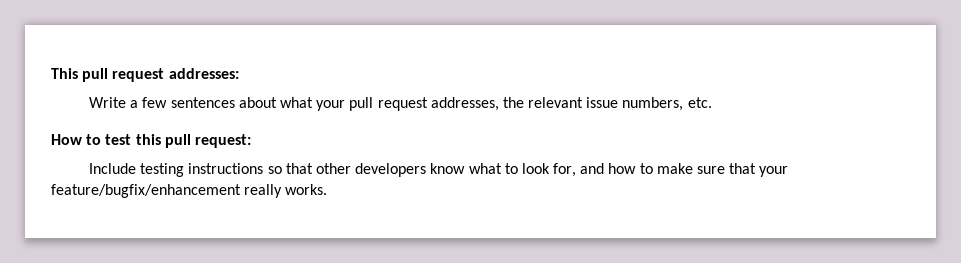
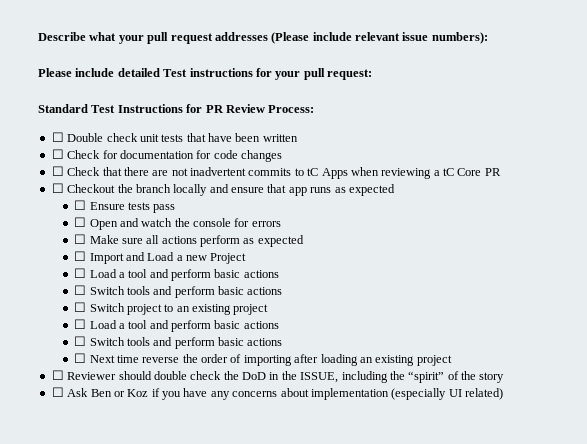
- This pull request addresses:
- Write a few sentences about what your pull request addresses, the relevant issue numbers, etc.
- How to test this pull request:
- Include testing instructions so that other developers know what to look for, and how to make sure that your feature/bugfix/enhancement really works.
+ Describe what your pull request addresses (Please include relevant issue numbers):
+ Please include detailed Test instructions for your pull request:
+ Standard Test Instructions for PR Review Process:
+ ☐ Double check unit tests that have been written
+ ☐ Check for documentation for code changes
+ ☐ Check that there are not inadvertent commits to tC Apps when reviewing a tC Core PR
+ ☐ Checkout the branch locally and ensure that app runs as expected
+ ☐ Ensure tests pass
+ ☐ Open and watch the console for errors
+ ☐ Make sure all actions perform as expected
+ ☐ Import and Load a new Project
+ ☐ Load a tool and perform basic actions
+ ☐ Switch tools and perform basic actions
+ ☐ Switch project to an existing project
+ ☐ Load a tool and perform basic actions
+ ☐ Switch tools and perform basic actions
+ ☐ Next time reverse the order of importing after loading an existing project
+ ☐ Reviewer should double check the DoD in the ISSUE, including the “spirit” of the story
+ ☐ Ask Ben or Koz if you have any concerns about implementation (especially UI related)

